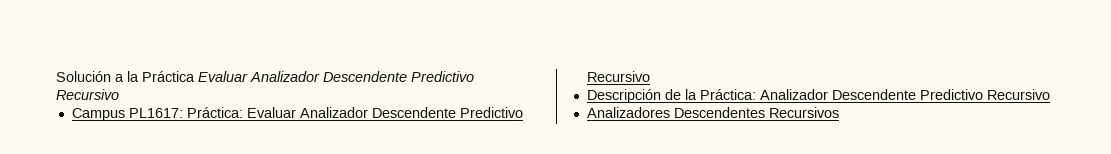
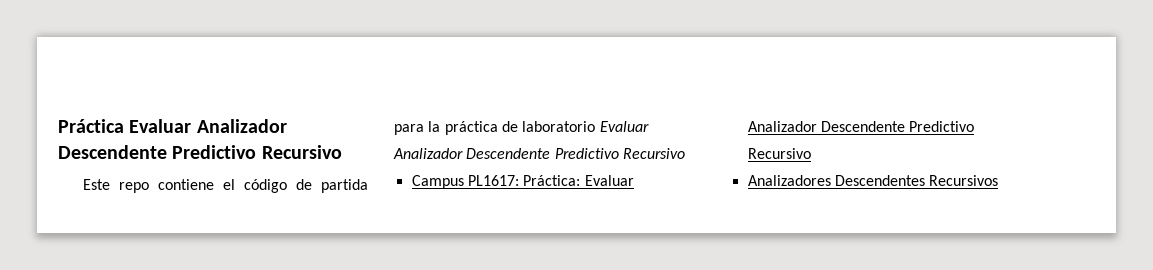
- Solución a la Práctica Evaluar Analizador Descendente Predictivo Recursivo
+ Práctica Evaluar Analizador Descendente Predictivo Recursivo
+ Este repo contiene el código de partida para la práctica de laboratorio Evaluar Analizador Descendente Predictivo Recursivo
- Descripción de la Práctica: Analizador Descendente Predictivo Recursivo

